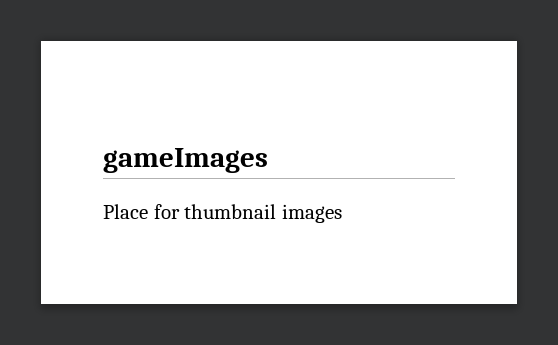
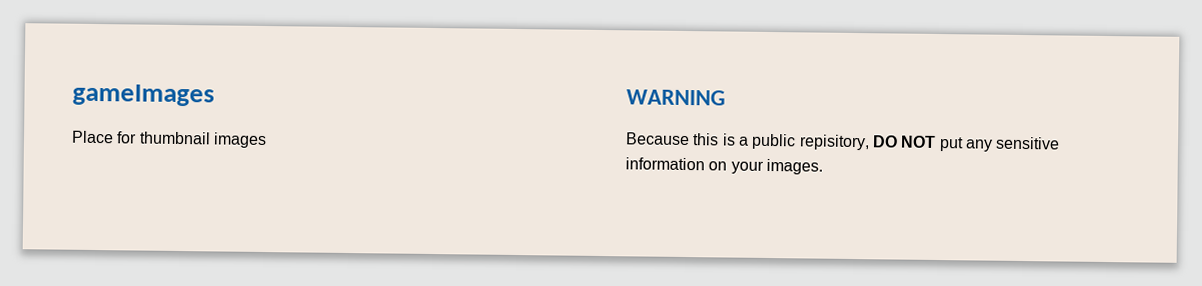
+ WARNING
+ Because this is a public repisitory, DO NOT put any sensitive information on your images.

